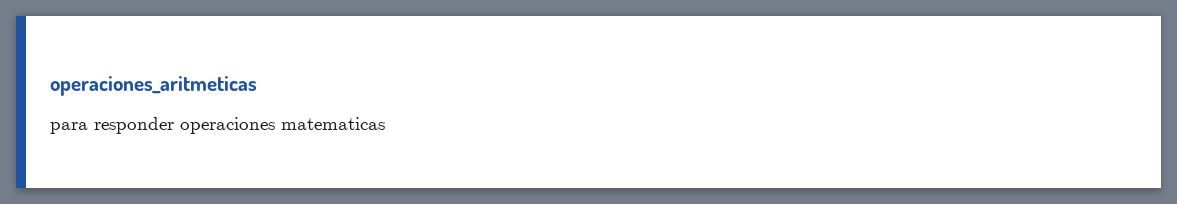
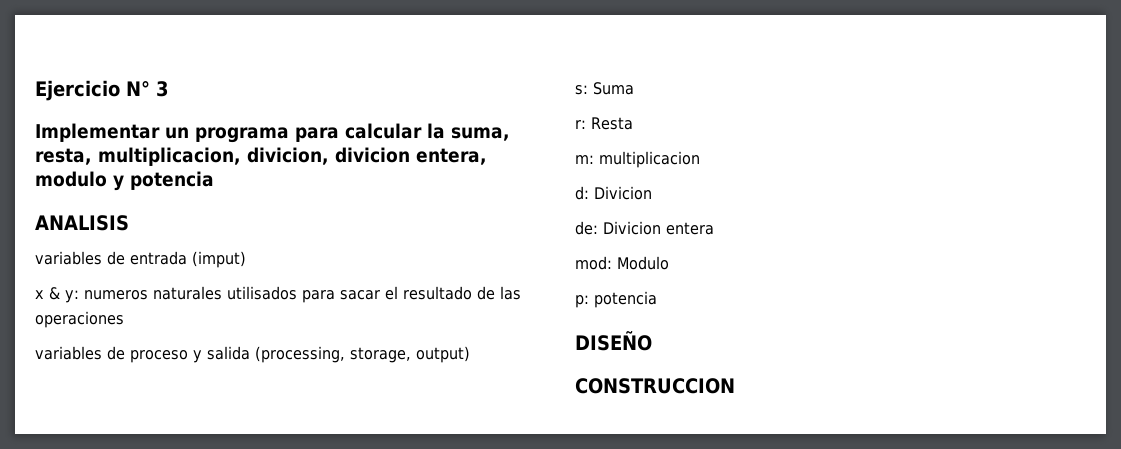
- operaciones_aritmeticas
- para responder operaciones matematicas
+ Ejercicio N° 3
+ Implementar un programa para calcular la suma, resta, multiplicacion, divicion, divicion entera, modulo y potencia
+ ANALISIS
+ variables de entrada (imput)
+ x & y: numeros naturales utilisados para sacar el resultado de las operaciones
+ variables de proceso y salida (processing, storage, output)
+ s: Suma
+ r: Resta
+ m: multiplicacion
+ d: Divicion
+ de: Divicion entera
+ mod: Modulo
+ p: potencia
+ DISEÑO
+ CONSTRUCCION

